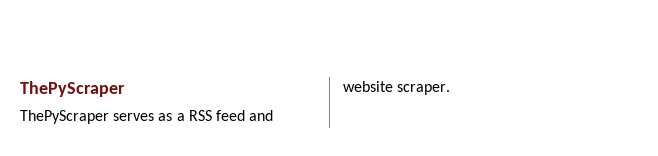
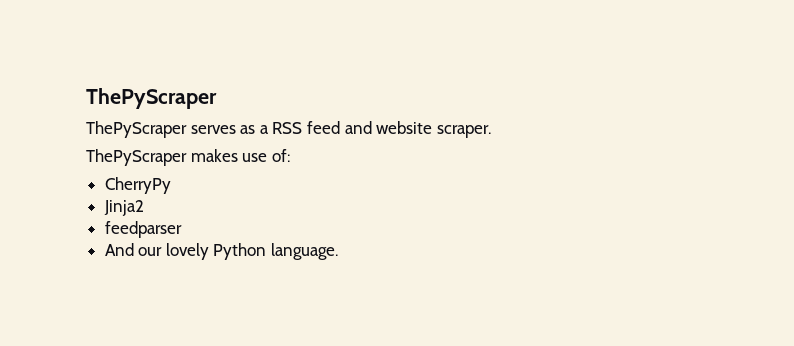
+ ThePyScraper makes use of:
+ CherryPy
+ Jinja2
+ feedparser
+ And our lovely Python language.

